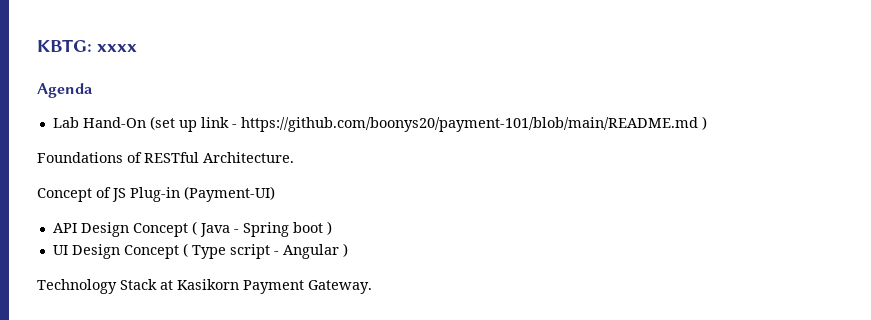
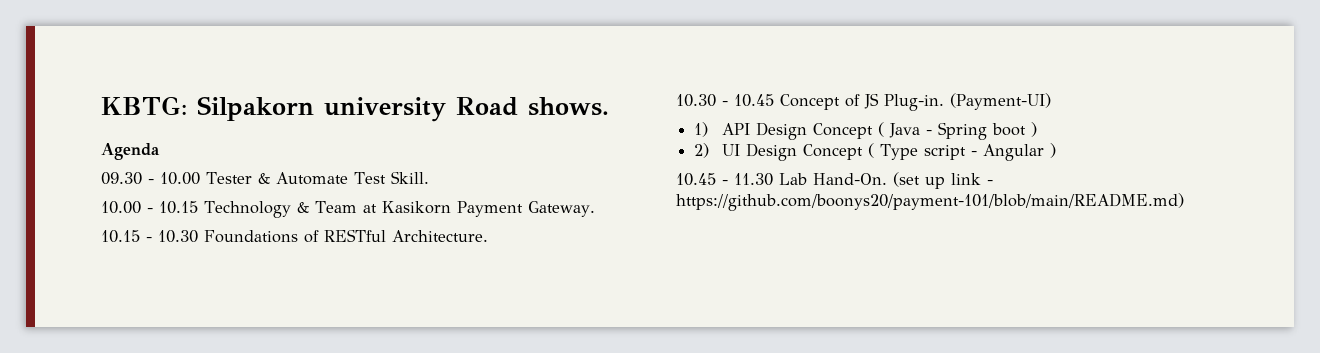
- KBTG: xxxx
+ KBTG: Silpakorn university Road shows.
  Agenda
- Lab Hand-On (set up link - https://github.com/boonys20/payment-101/blob/main/README.md )
- Foundations of RESTful Architecture.
+ 09.30 - 10.00 Tester & Automate Test Skill.
+ 10.00 - 10.15 Technology & Team at Kasikorn Payment Gateway.
+ 10.15 - 10.30 Foundations of RESTful Architecture.
- Concept of JS Plug-in (Payment-UI)
+ 10.30 - 10.45 Concept of JS Plug-in. (Payment-UI)
- API Design Concept ( Java - Spring boot )
+ 1) API Design Concept ( Java - Spring boot )
- UI Design Concept ( Type script - Angular )
+ 2) UI Design Concept ( Type script - Angular )
- Technology Stack at Kasikorn Payment Gateway.
+ 10.45 - 11.30 Lab Hand-On. (set up link - https://github.com/boonys20/payment-101/blob/main/README.md)

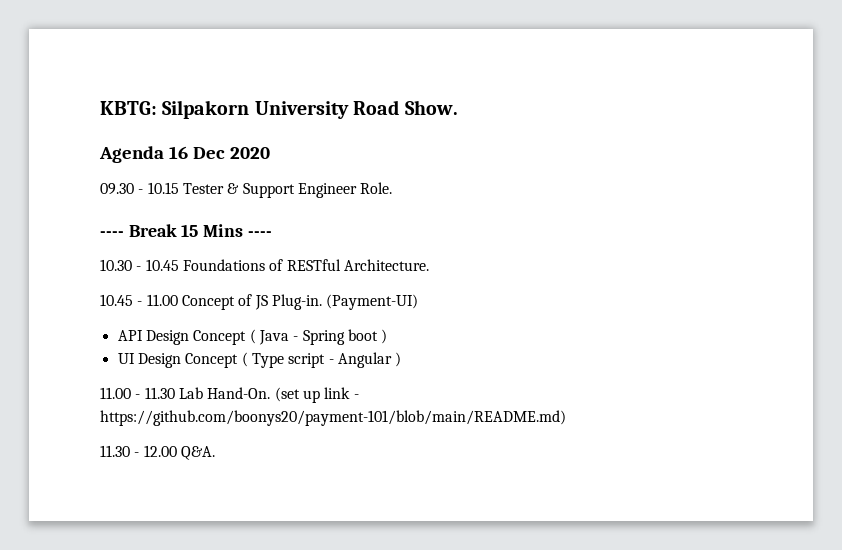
- KBTG: Silpakorn university Road shows.
- Agenda
+ KBTG: Silpakorn University Road Show.
+ Agenda 16 Dec 2020
- 09.30 - 10.00 Tester & Automate Test Skill.
- 10.00 - 10.15 Technology & Team at Kasikorn Payment Gateway.
- 10.15 - 10.30 Foundations of RESTful Architecture.
+ 09.30 - 10.15 Tester & Support Engineer Role.
+ ---- Break 15 Mins ----
+ 10.30 - 10.45 Foundations of RESTful Architecture.
- 10.30 - 10.45 Concept of JS Plug-in.
+ 10.45 - 11.00 Concept of JS Plug-in.
- 1) API Design Concept ( Java - Spring boot )
+ API Design Concept ( Java - Spring boot )
- 2) UI Design Concept ( Type script - Angular )
+ UI Design Concept ( Type script - Angular )
- 10.45 - 11.30 Lab Hand-On.
+ 11.00 - 11.30 Lab Hand-On.
+ 11.30 - 12.00 Q&A.

